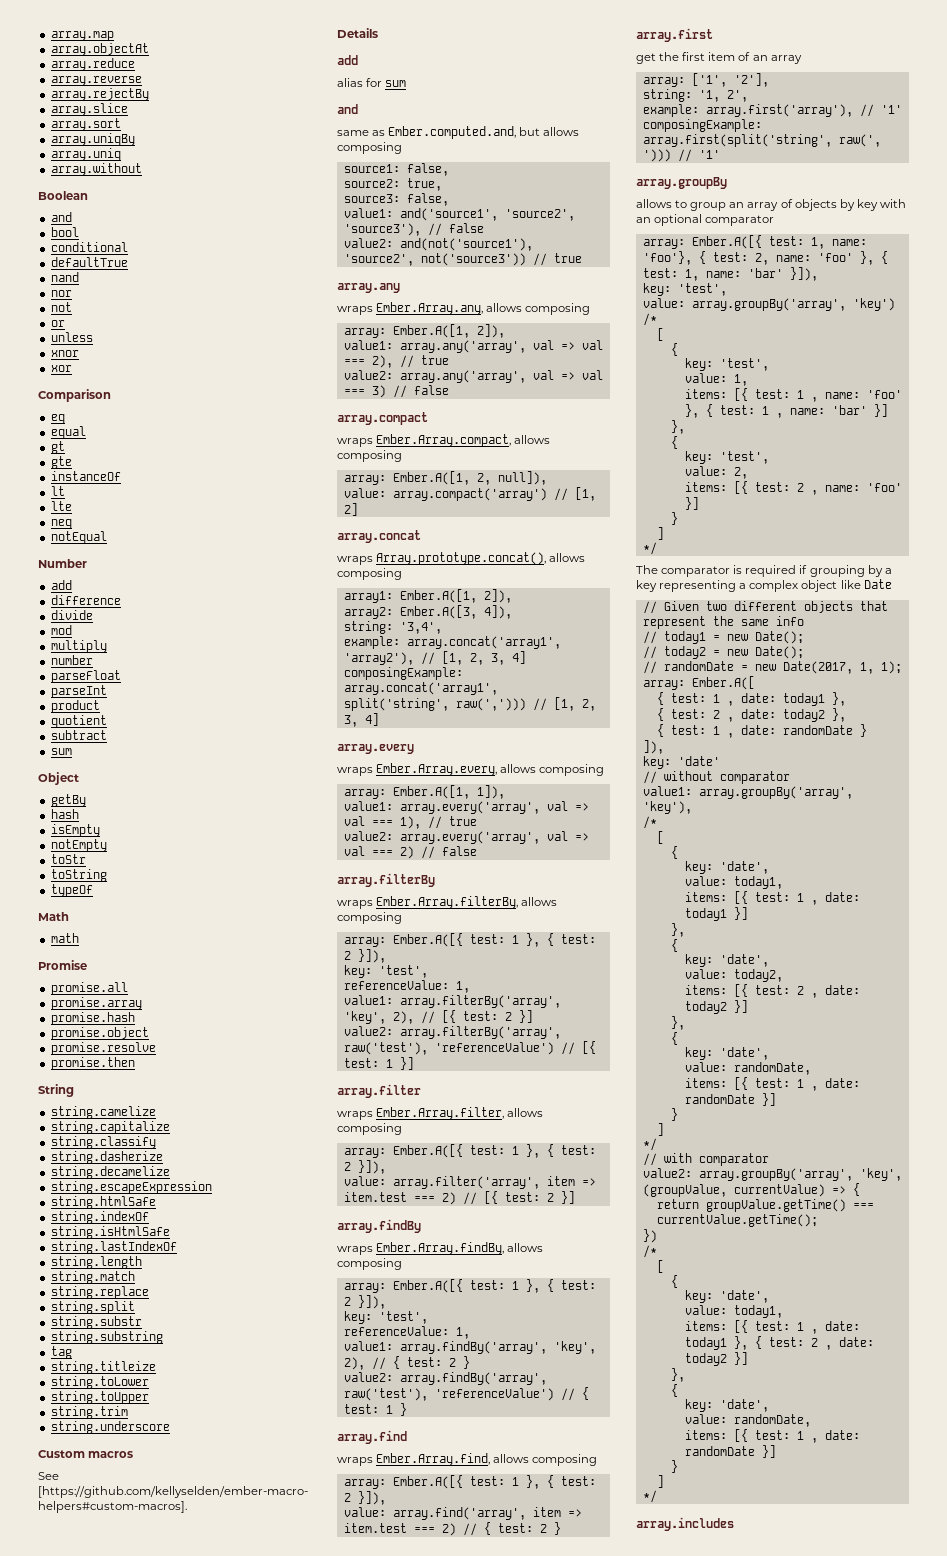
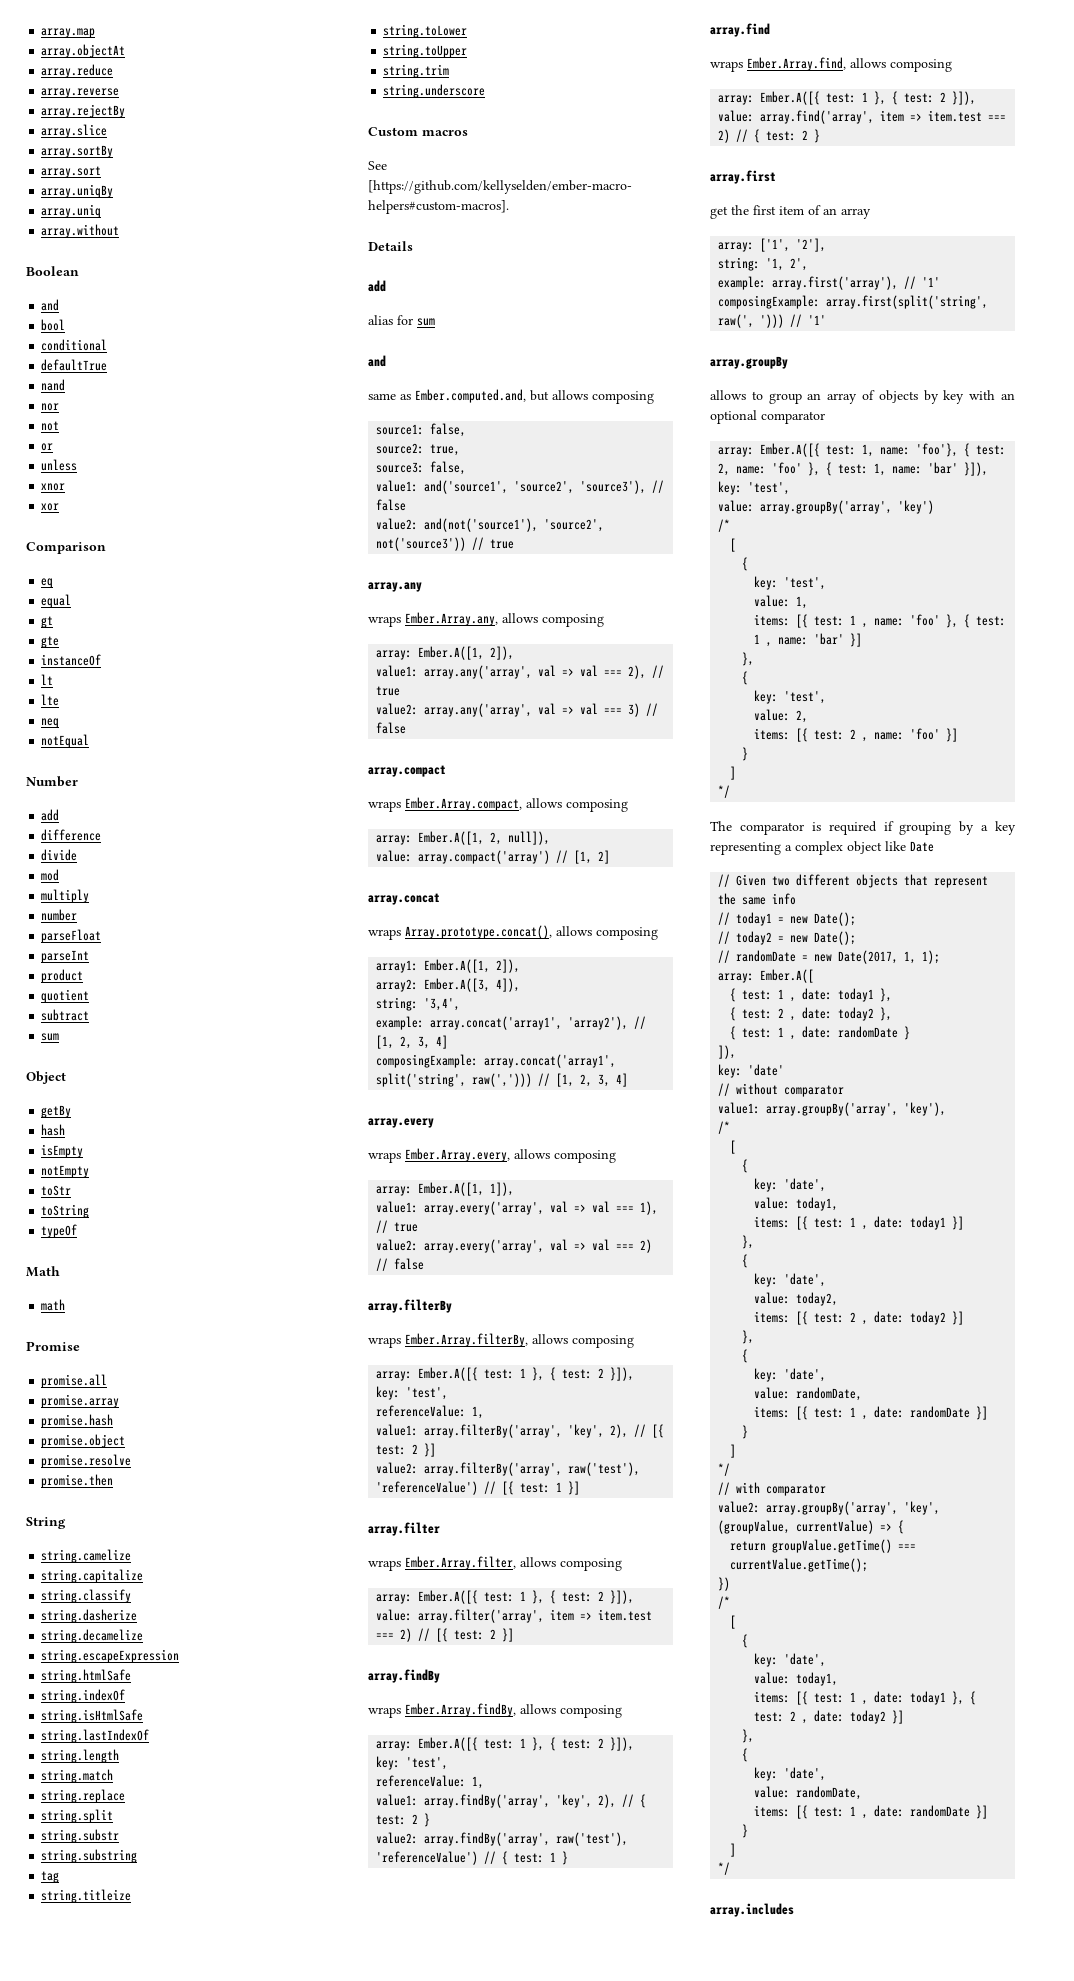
+ array.sortBy

